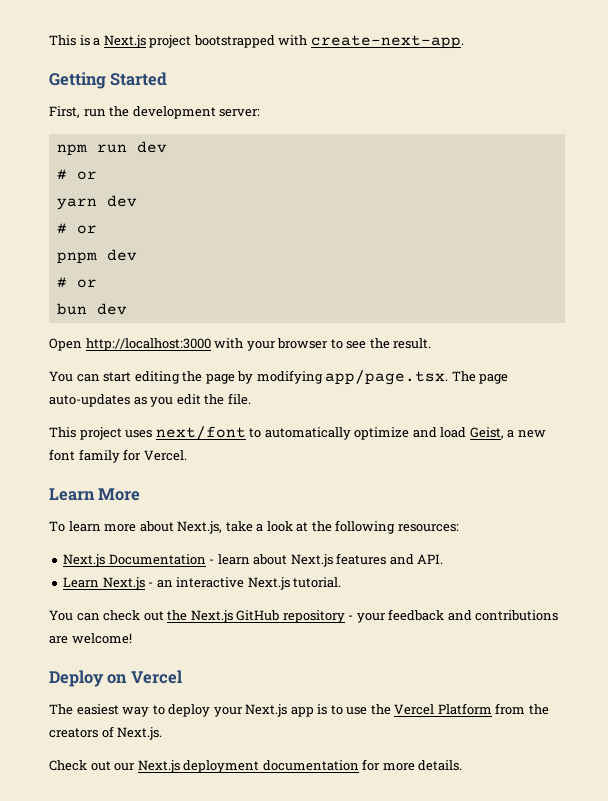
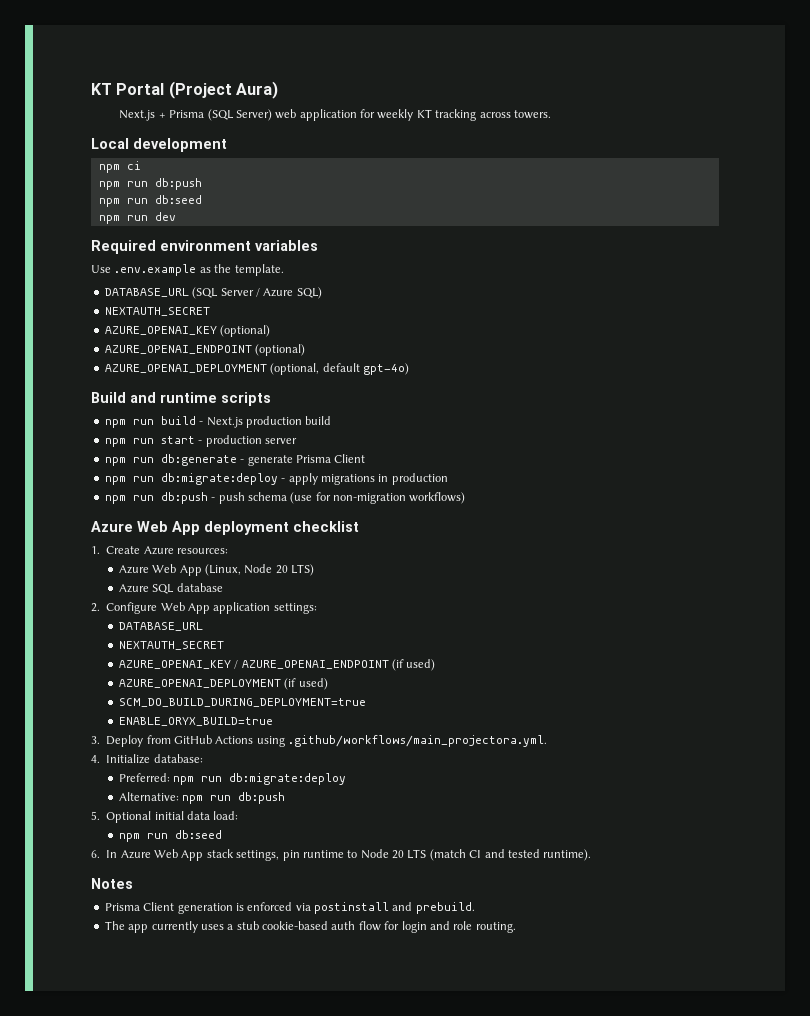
- This is a Next.js project bootstrapped with create-next-app.
- Getting Started
- First, run the development server:
+ KT Portal (Project Aura)
+ Next.js + Prisma (SQL Server) web application for weekly KT tracking across towers.
+ Local development
+ npm ci
+ npm run db:push
+ npm run db:seed
  npm run dev
- # or
- yarn dev
- # or
- pnpm dev
- # or
- bun dev
- Open http://localhost:3000 with your browser to see the result.
- You can start editing the page by modifying app/page.tsx. The page auto-updates as you edit the file.
- This project uses next/font to automatically optimize and load Geist, a new font family for Vercel.
- Learn More
- To learn more about Next.js, take a look at the following resources:
- Next.js Documentation - learn about Next.js features and API.
- Learn Next.js - an interactive Next.js tutorial.
- You can check out the Next.js GitHub repository - your feedback and contributions are welcome!
- Deploy on Vercel
- The easiest way to deploy your Next.js app is to use the Vercel Platform from the creators of Next.js.
- Check out our Next.js deployment documentation for more details.
+ Required environment variables
+ Use .env.example as the template.
+ DATABASE_URL (SQL Server / Azure SQL)
+ NEXTAUTH_SECRET
+ AZURE_OPENAI_KEY (optional)
+ AZURE_OPENAI_ENDPOINT (optional)
+ AZURE_OPENAI_DEPLOYMENT (optional, default gpt-4o)
+ Build and runtime scripts
+ npm run build - Next.js production build
+ npm run start - production server
+ npm run db:generate - generate Prisma Client
+ npm run db:migrate:deploy - apply migrations in production
+ npm run db:push - push schema (use for non-migration workflows)
+ Azure Web App deployment checklist
+ 1. Create Azure resources:
+ Azure Web App (Linux, Node 20 LTS)
+ Azure SQL database
+ 2. Configure Web App application settings:
+ DATABASE_URL
+ NEXTAUTH_SECRET
+ AZURE_OPENAI_KEY / AZURE_OPENAI_ENDPOINT (if used)
+ AZURE_OPENAI_DEPLOYMENT (if used)
+ SCM_DO_BUILD_DURING_DEPLOYMENT=true
+ ENABLE_ORYX_BUILD=true
+ 3. Deploy from GitHub Actions using .github/workflows/main_projectora.yml.
+ 4. Initialize database:
+ Preferred: npm run db:migrate:deploy
+ Alternative: npm run db:push
+ 5. Optional initial data load:
+ npm run db:seed
+ 6. In Azure Web App stack settings, pin runtime to Node 20 LTS (match CI and tested runtime).
+ Notes
+ Prisma Client generation is enforced via postinstall and prebuild.
+ The app currently uses a stub cookie-based auth flow for login and role routing.

